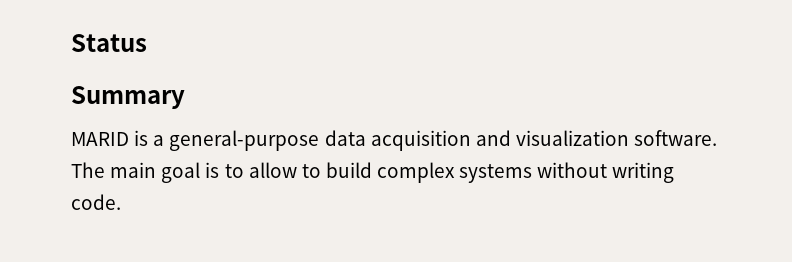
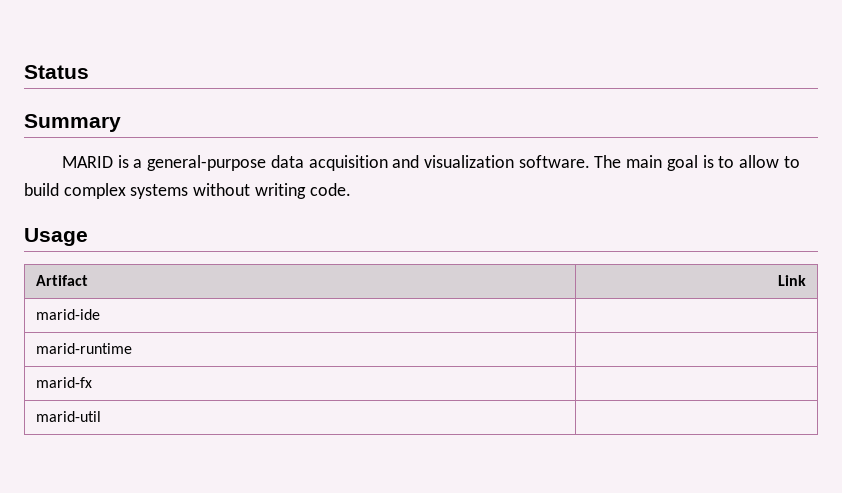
+ Usage
+ Artifact | Link
+ marid-ide |
+ marid-runtime |
+ marid-fx |
+ marid-util |

